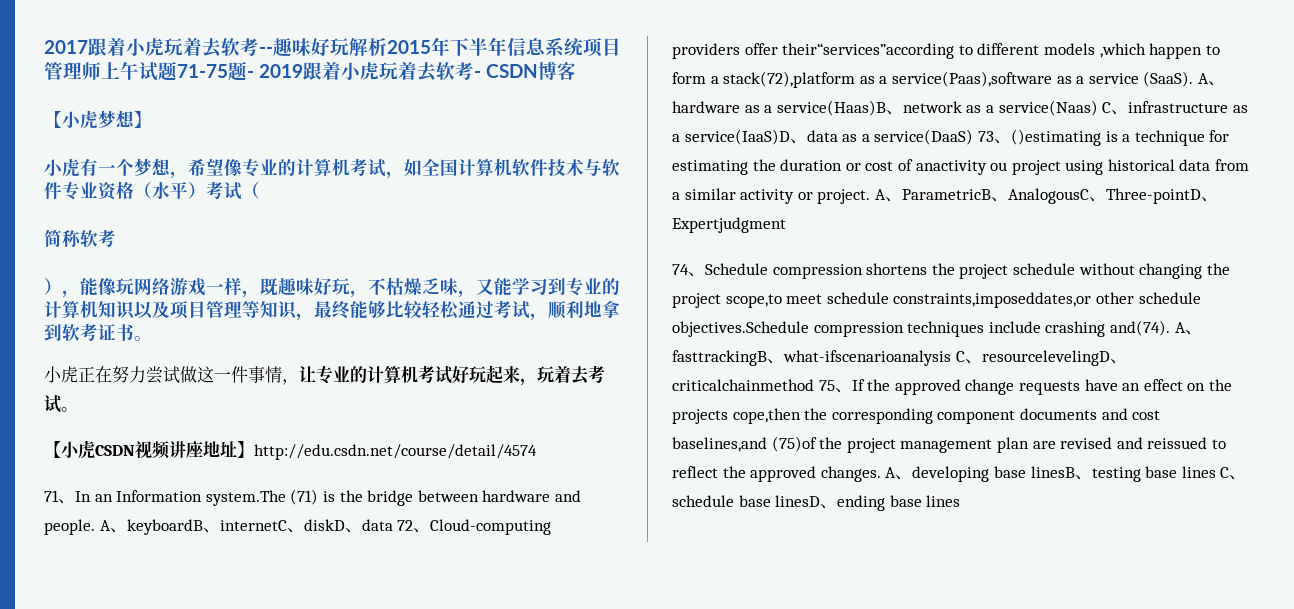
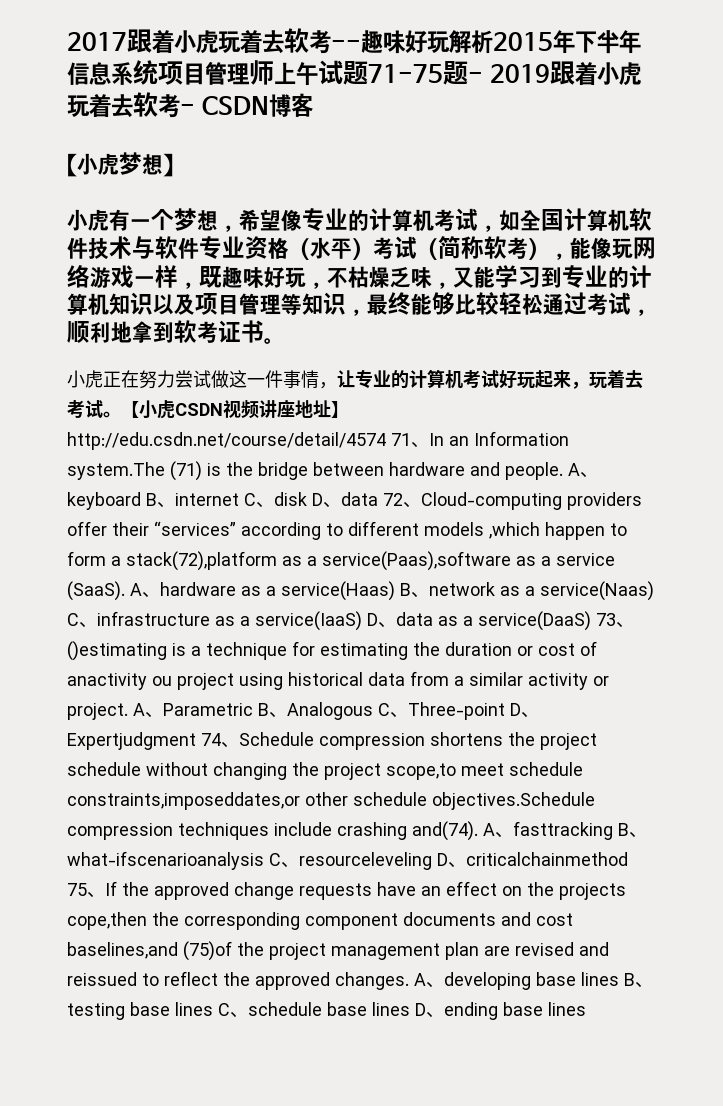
- 小虎有一个梦想，希望像专业的计算机考试，如全国计算机软件技术与软件专业资格（水平）考试（
- 简称软考
- ），能像玩网络游戏一样，既趣味好玩，不枯燥乏味，又能学习到专业的计算机知识以及项目管理等知识，最终能够比较轻松通过考试，顺利地拿到软考证书。
+ 小虎有一个梦想，希望像专业的计算机考试，如全国计算机软件技术与软件专业资格（水平）考试（简称软考），能像玩网络游戏一样，既趣味好玩，不枯燥乏味，又能学习到专业的计算机知识以及项目管理等知识，最终能够比较轻松通过考试，顺利地拿到软考证书。
- 小虎正在努力尝试做这一件事情，让专业的计算机考试好玩起来，玩着去考试。
- 【小虎CSDN视频讲座地址】http://edu.csdn.net/course/detail/4574
- 71、In an Information system.The (71) is the bridge between hardware and people.
+ 小虎正在努力尝试做这一件事情，让专业的计算机考试好玩起来，玩着去考试。【小虎CSDN视频讲座地址】http://edu.csdn.net/course/detail/4574 71、In an Information system.The (71) is the bridge between hardware and people.
- A、keyboardB、internetC、diskD、data 72、Cloud-computing providers offer their“services”according to different models ,which happen to form a stack(72),platform as a service(Paas),software as a service (SaaS).
+ A、keyboard B、internet C、disk D、data 72、Cloud-computing providers offer their “services” according to different models ,which happen to form a stack(72),platform as a service(Paas),software as a service (SaaS).
- A、hardware as a service(Haas)B、network as a service(Naas) C、infrastructure as a service(IaaS)D、data as a service(DaaS) 73、()estimating is a technique for estimating the duration or cost of anactivity ou project using historical data from a similar activity or project.
+ A、hardware as a service(Haas) B、network as a service(Naas) C、infrastructure as a service(IaaS) D、data as a service(DaaS) 73、()estimating is a technique for estimating the duration or cost of anactivity ou project using historical data from a similar activity or project.
- A、ParametricB、AnalogousC、Three-pointD、Expertjudgment
- 74、Schedule compression shortens the project schedule without changing the project scope,to meet schedule constraints,imposeddates,or other schedule objectives.Schedule compression techniques include crashing and(74).
+ A、Parametric B、Analogous C、Three-point D、Expertjudgment 74、Schedule compression shortens the project schedule without changing the project scope,to meet schedule constraints,imposeddates,or other schedule objectives.Schedule compression techniques include crashing and(74).
- A、fasttrackingB、what-ifscenarioanalysis C、resourcelevelingD、criticalchainmethod 75、If the approved change requests have an effect on the projects cope,then the corresponding component documents and cost baselines,and (75)of the project management plan are revised and reissued to reflect the approved changes.
+ A、fasttracking B、what-ifscenarioanalysis C、resourceleveling D、criticalchainmethod 75、If the approved change requests have an effect on the projects cope,then the corresponding component documents and cost baselines,and (75)of the project management plan are revised and reissued to reflect the approved changes.
- A、developing base linesB、testing base lines C、schedule base linesD、ending base lines
+ A、developing base lines B、testing base lines C、schedule base lines D、ending base lines

